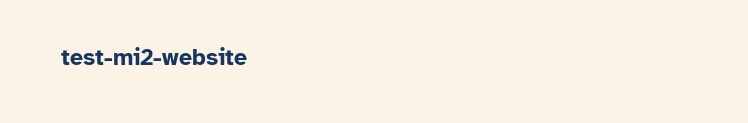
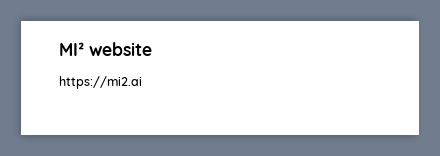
- test-mi2-website
+ MI² website
+ https://mi2.ai

